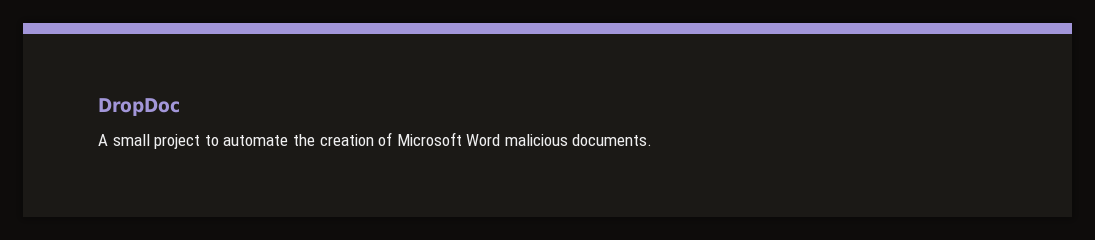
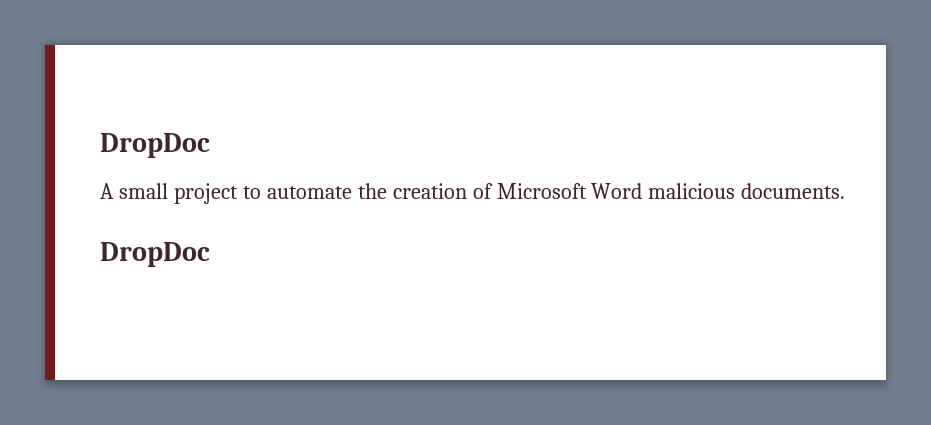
  A small project to automate the creation of Microsoft Word malicious documents.
+ DropDoc

